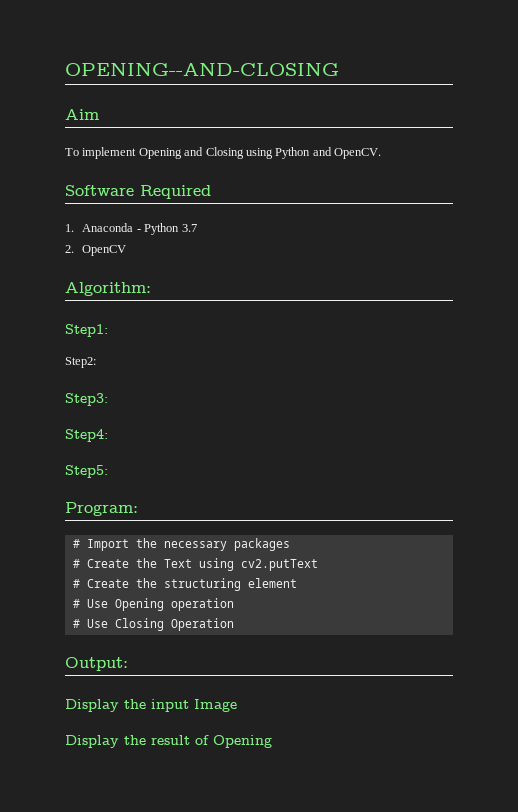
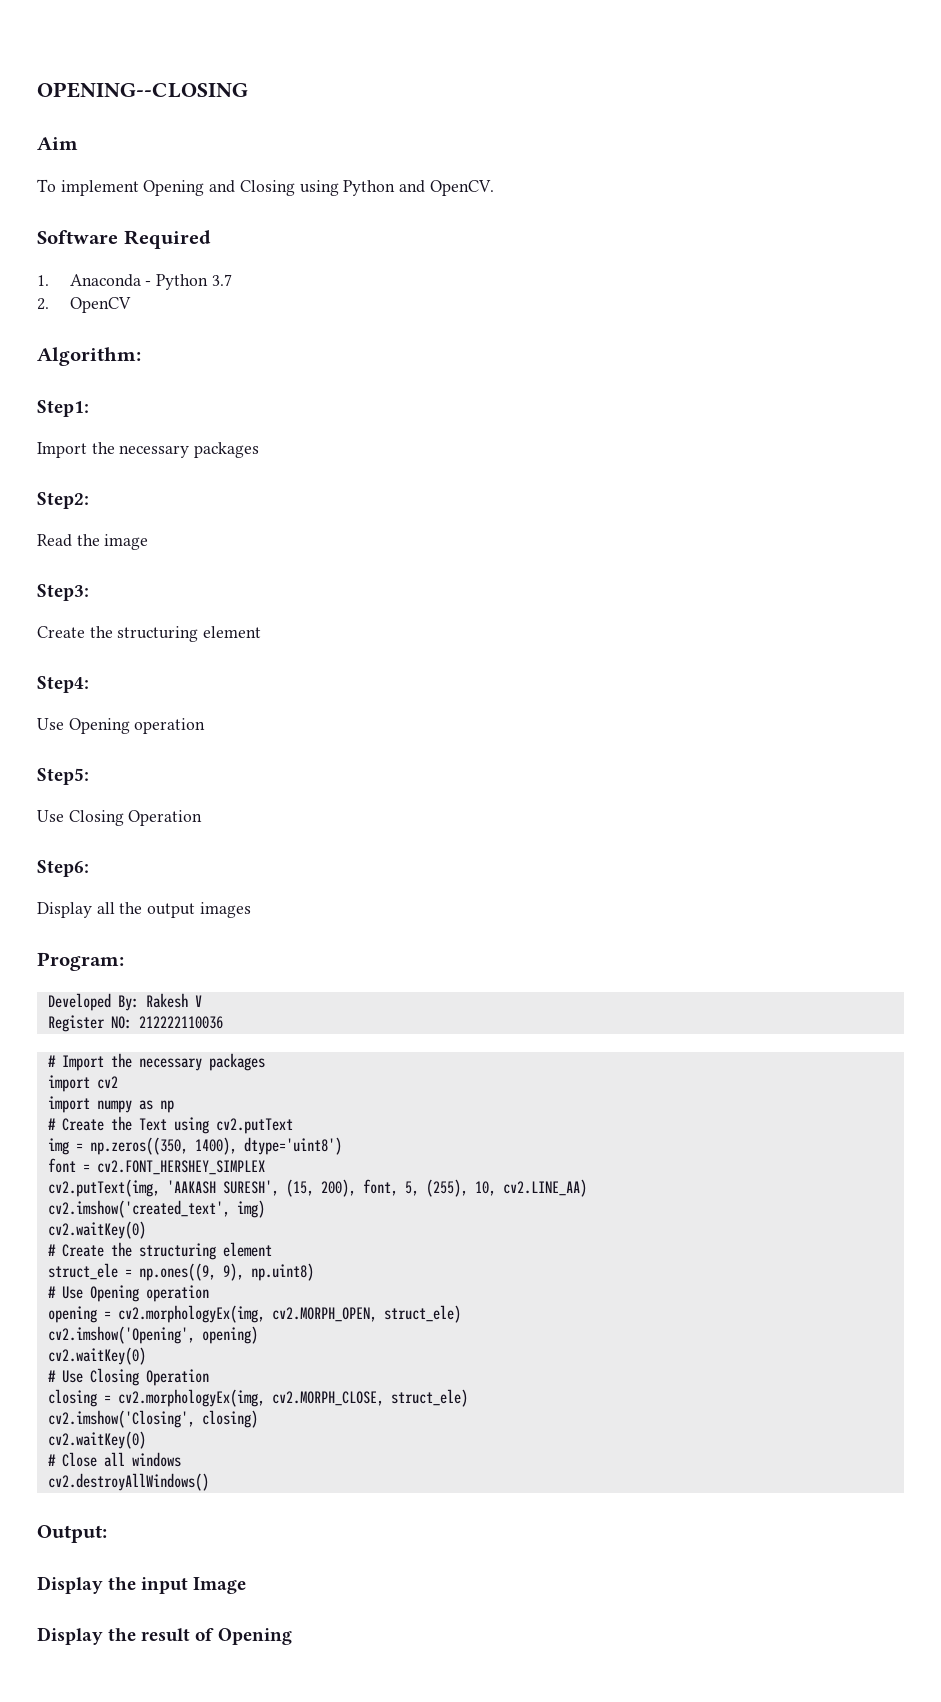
- OPENING--AND-CLOSING
+ OPENING--CLOSING
  Step1:
+ Import the necessary packages
  Step2:
+ Read the image
  Step3:
+ Create the structuring element
  Step4:
+ Use Opening operation
  Step5:
+ Use Closing Operation
+ Step6:
+ Display all the output images
  Program:
+ Developed By: Rakesh V
+ Register NO: 212222110036
+ import cv2
+ import numpy as np
+ img = np.zeros((350, 1400), dtype='uint8')
+ font = cv2.FONT_HERSHEY_SIMPLEX
+ cv2.putText(img, 'AAKASH SURESH', (15, 200), font, 5, (255), 10, cv2.LINE_AA)
+ cv2.imshow('created_text', img)
+ cv2.waitKey(0)
+ struct_ele = np.ones((9, 9), np.uint8)
+ opening = cv2.morphologyEx(img, cv2.MORPH_OPEN, struct_ele)
+ cv2.imshow('Opening', opening)
+ cv2.waitKey(0)
  # Use Closing Operation
+ closing = cv2.morphologyEx(img, cv2.MORPH_CLOSE, struct_ele)
+ cv2.imshow('Closing', closing)
+ cv2.waitKey(0)
+ # Close all windows
+ cv2.destroyAllWindows()

